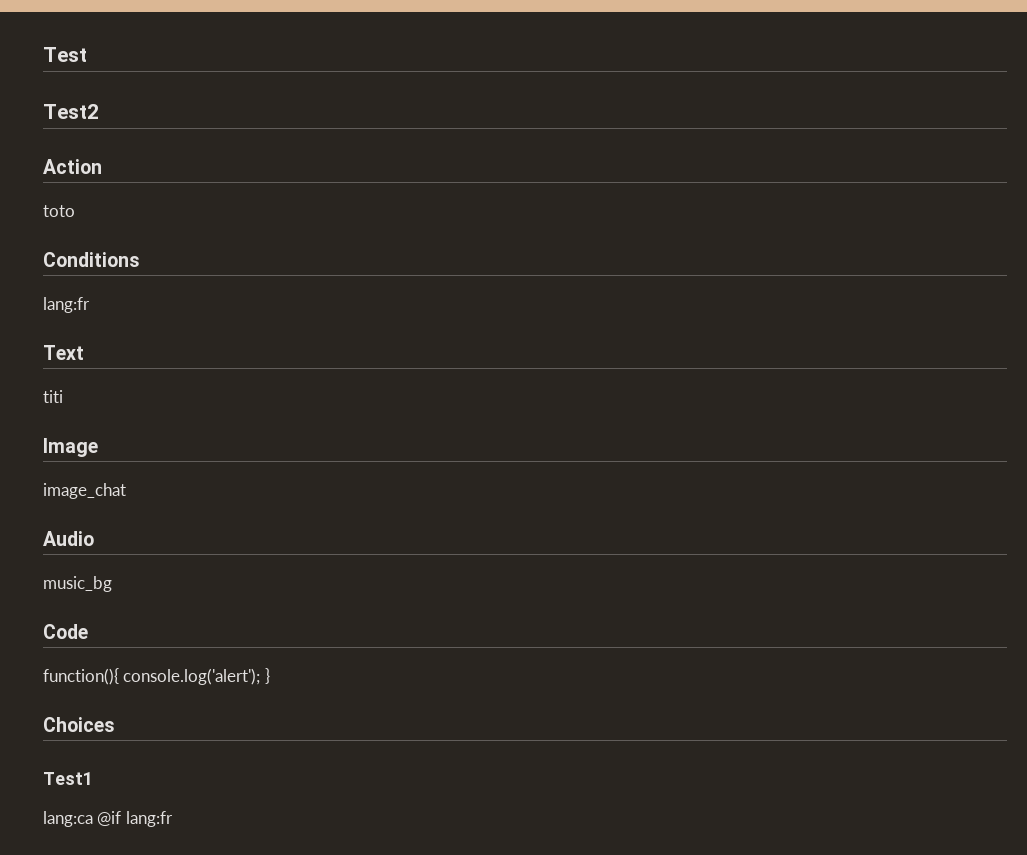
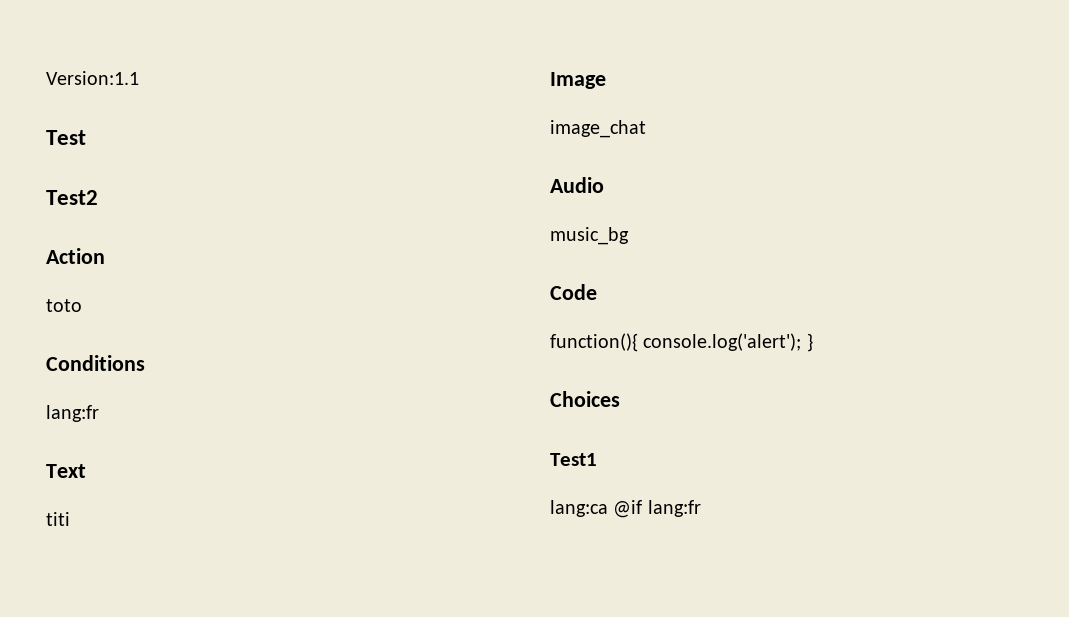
+ Version:1.1

